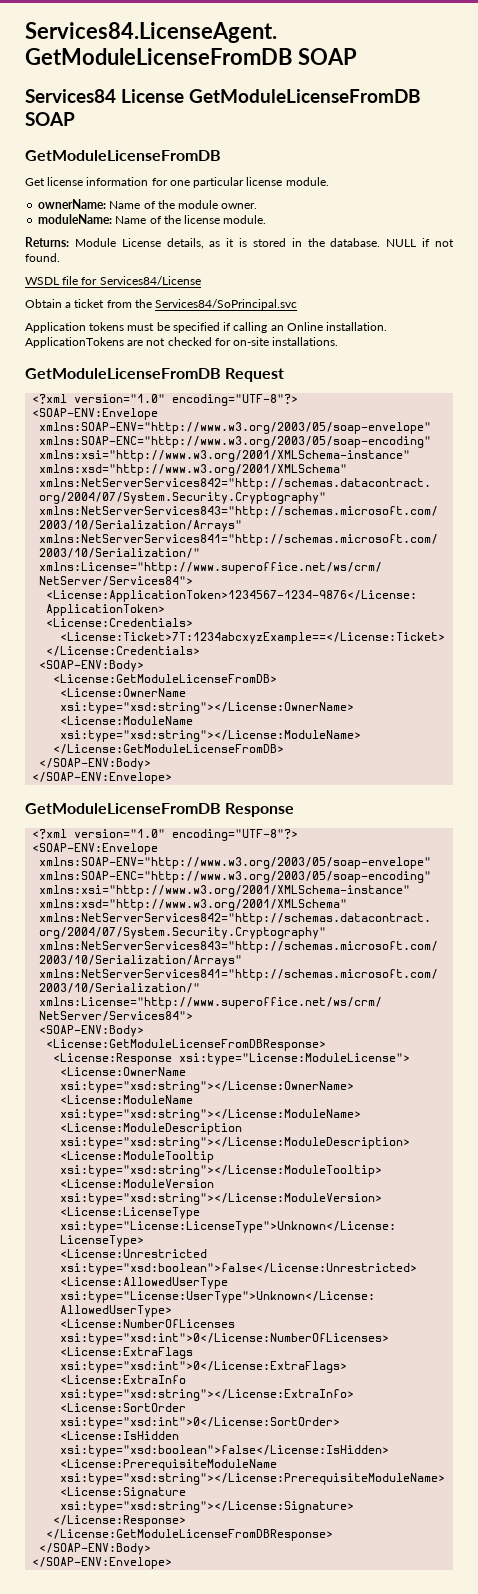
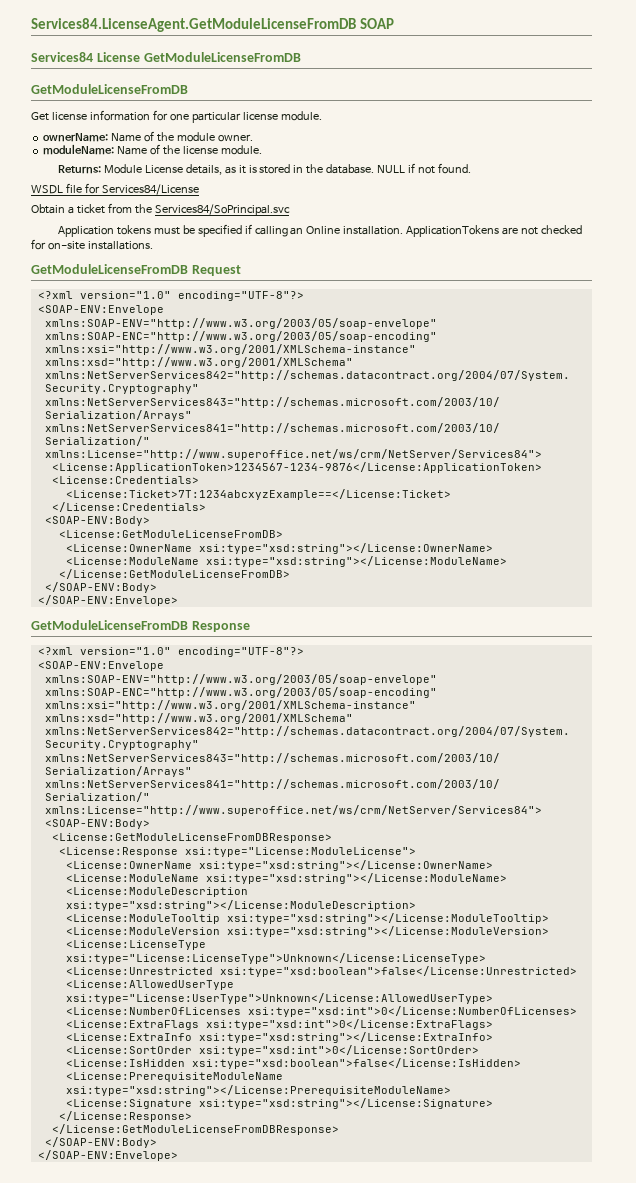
- Services84 License GetModuleLicenseFromDB SOAP
+ Services84 License GetModuleLicenseFromDB

